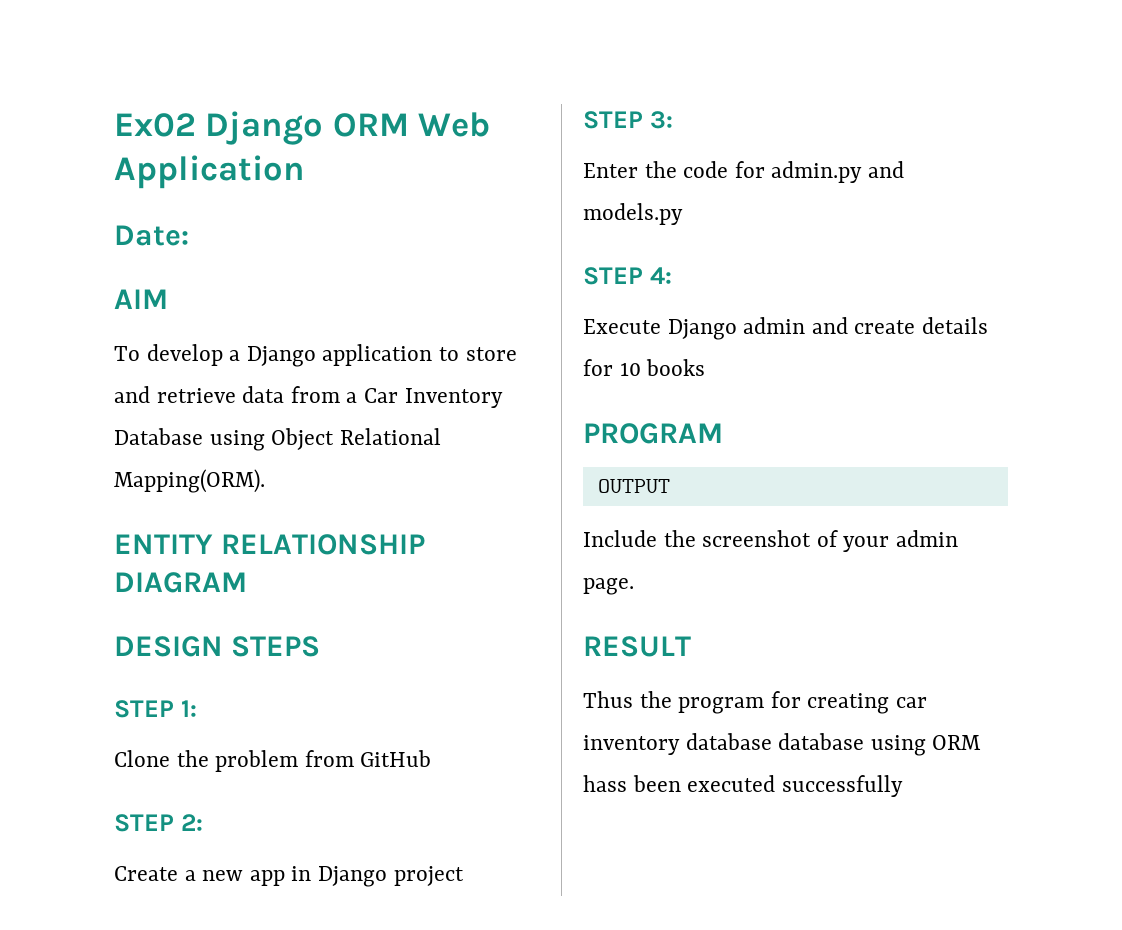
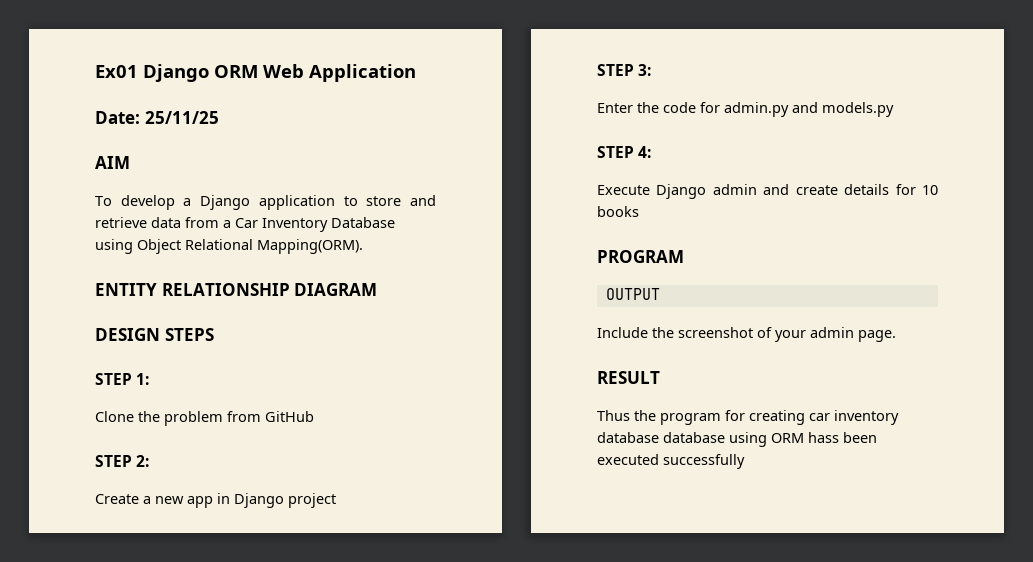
- Ex02 Django ORM Web Application
+ Ex01 Django ORM Web Application
- Date:
+ Date: 25/11/25

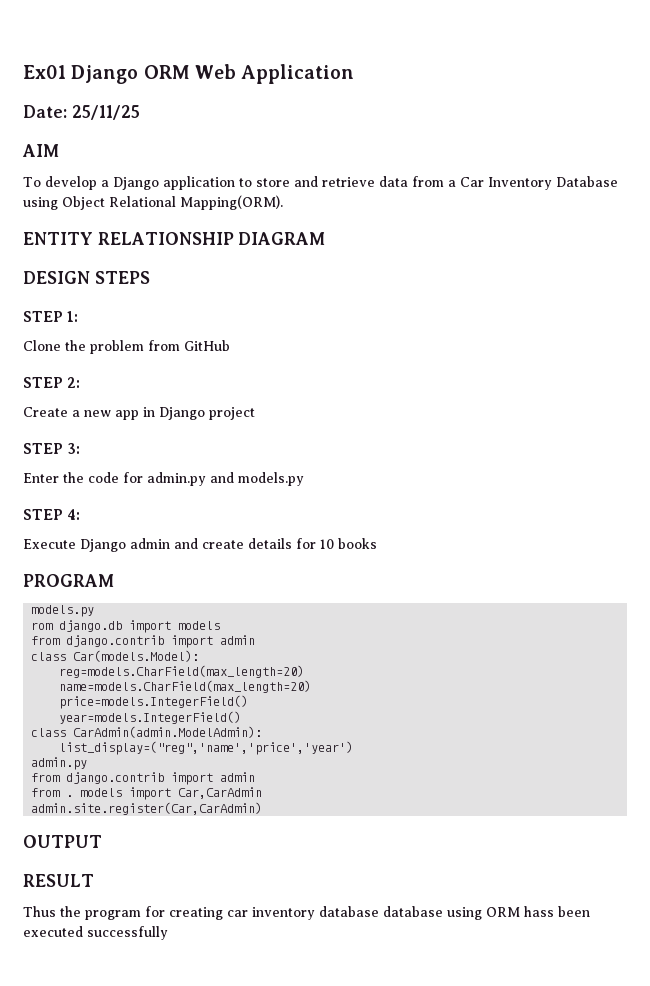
  PROGRAM
+ models.py
+ rom django.db import models
+ from django.contrib import admin
+ class Car(models.Model):
+ reg=models.CharField(max_length=20)
+ name=models.CharField(max_length=20)
+ price=models.IntegerField()
+ year=models.IntegerField()
+ class CarAdmin(admin.ModelAdmin):
+ list_display=("reg",'name','price','year')
+ admin.py
+ from django.contrib import admin
+ from . models import Car,CarAdmin
+ admin.site.register(Car,CarAdmin)
  OUTPUT
- Include the screenshot of your admin page.

